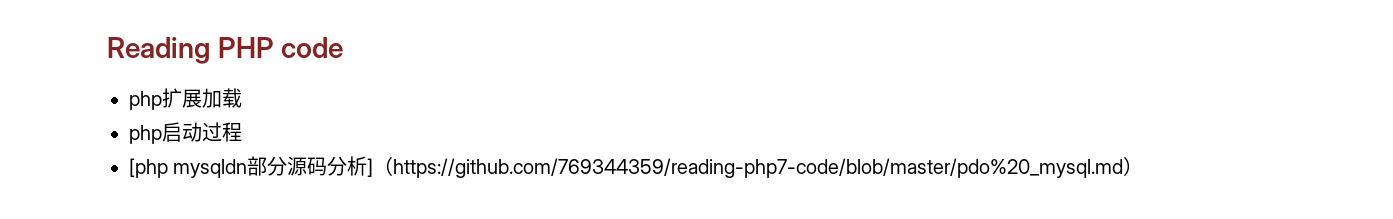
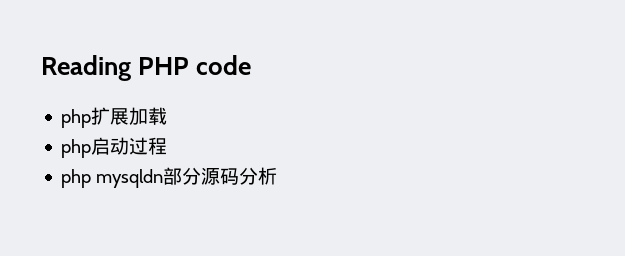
- [php mysqldn部分源码分析]（https://github.com/769344359/reading-php7-code/blob/master/pdo%20_mysql.md）
+ php mysqldn部分源码分析

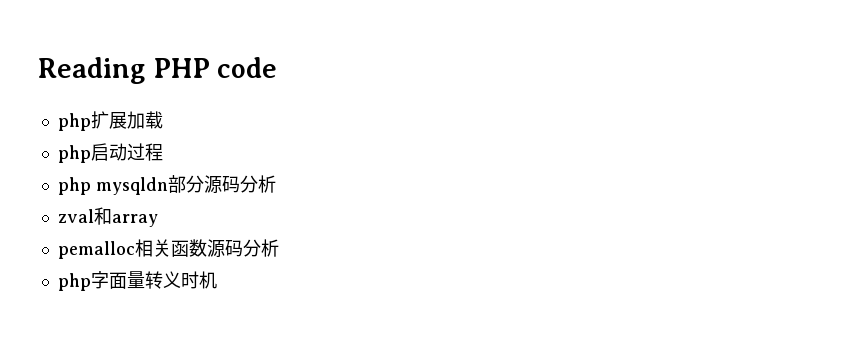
+ zval和array
+ pemalloc相关函数源码分析
+ php字面量转义时机

